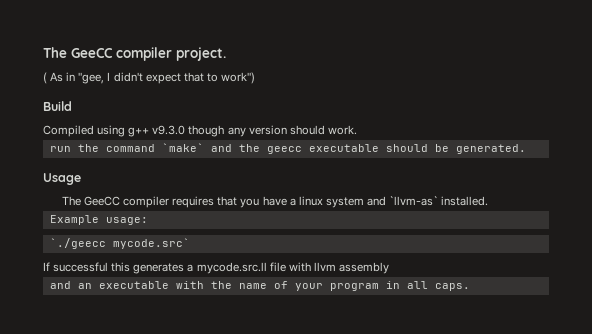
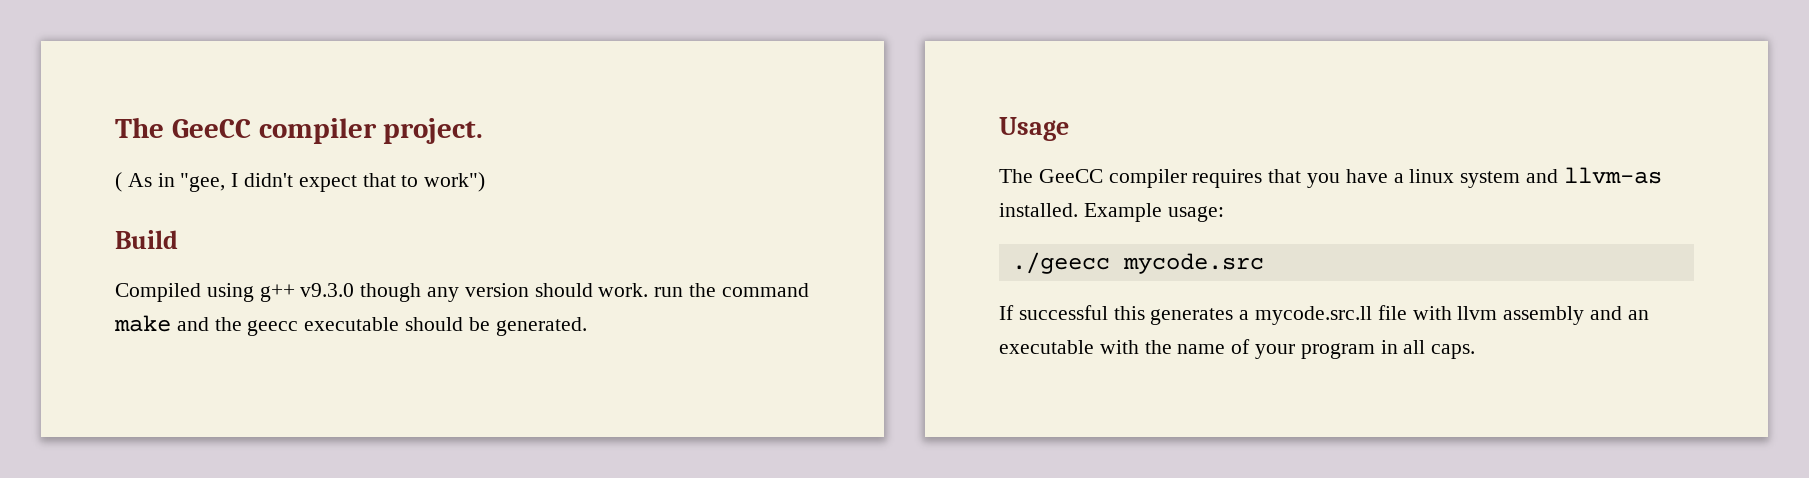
- Compiled using g++ v9.3.0 though any version should work.
- run the command `make` and the geecc executable should be generated.
+ Compiled using g++ v9.3.0 though any version should work. run the command make and the geecc executable should be generated.
- The GeeCC compiler requires that you have a linux system and `llvm-as` installed.
- Example usage:
+ The GeeCC compiler requires that you have a linux system and llvm-as installed. Example usage:
- `./geecc mycode.src`
+ ./geecc mycode.src
- If successful this generates a mycode.src.ll file with llvm assembly
- and an executable with the name of your program in all caps.
+ If successful this generates a mycode.src.ll file with llvm assembly and an executable with the name of your program in all caps.

